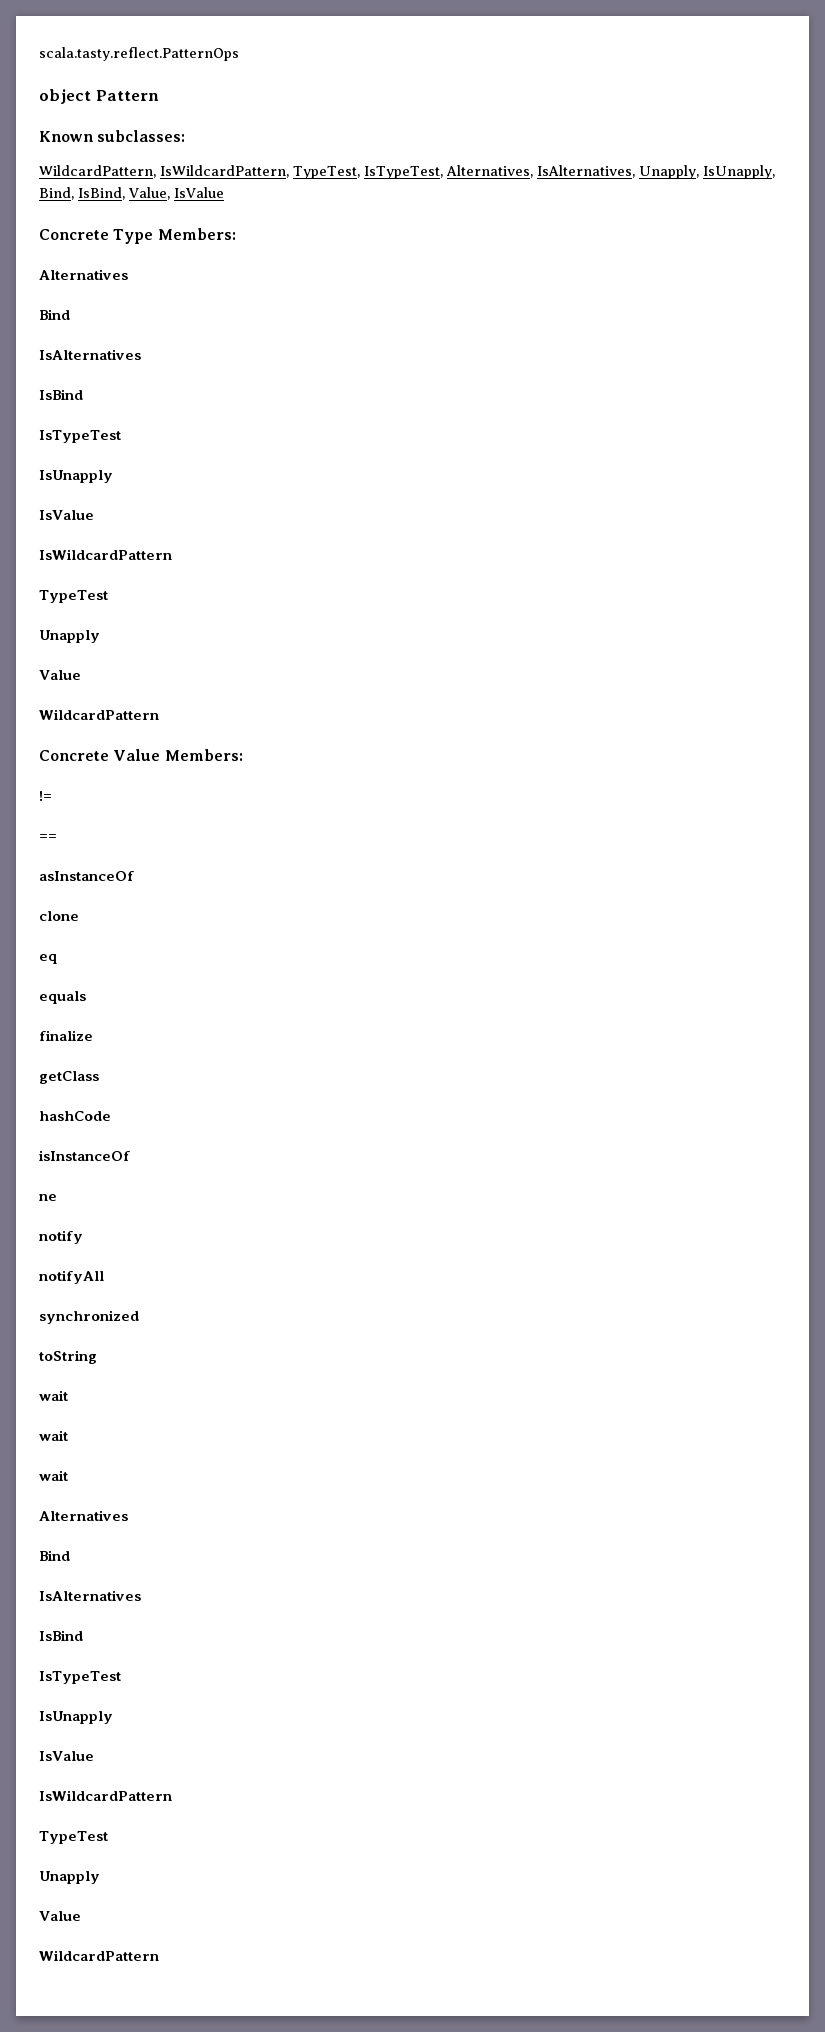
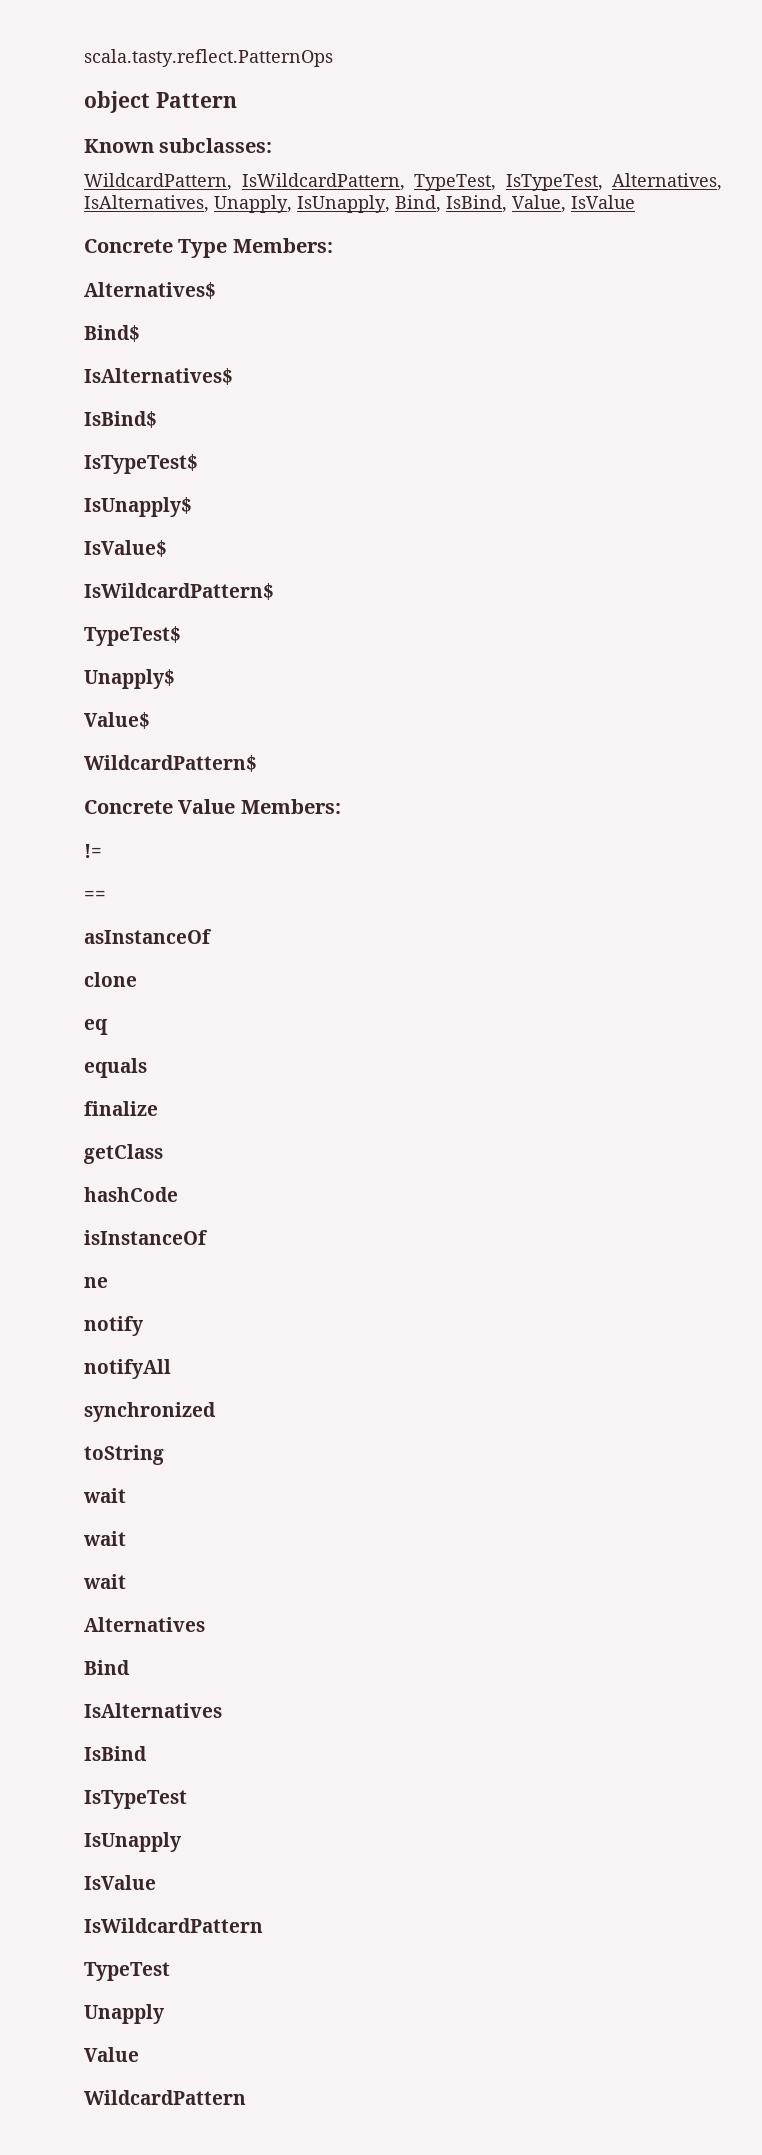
  Concrete Type Members:
- Alternatives
- Bind
- IsAlternatives
- IsBind
- IsTypeTest
- IsUnapply
- IsValue
- IsWildcardPattern
- TypeTest
- Unapply
- Value
- WildcardPattern
+ Alternatives$
+ Bind$
+ IsAlternatives$
+ IsBind$
+ IsTypeTest$
+ IsUnapply$
+ IsValue$
+ IsWildcardPattern$
+ TypeTest$
+ Unapply$
+ Value$
+ WildcardPattern$

